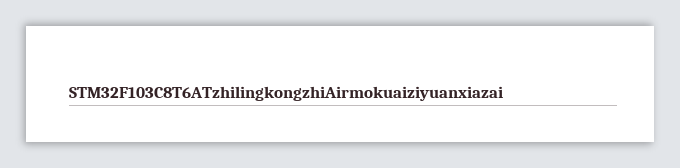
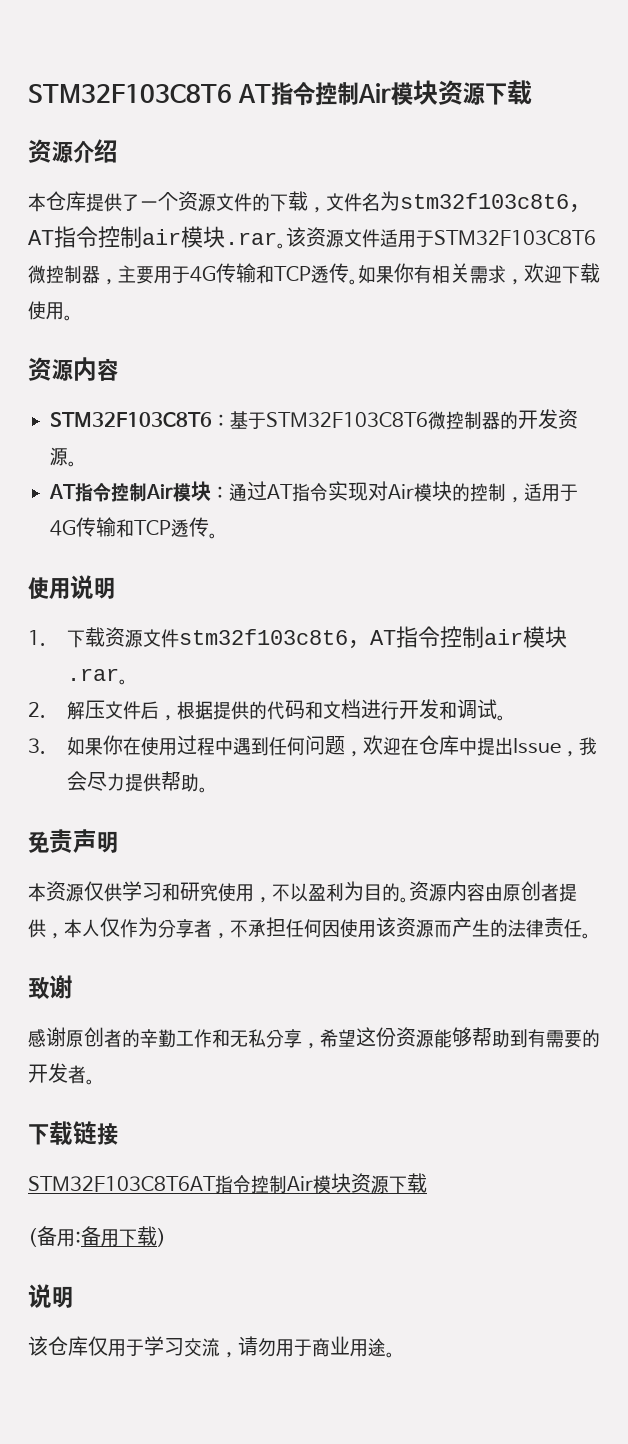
- STM32F103C8T6ATzhilingkongzhiAirmokuaiziyuanxiazai
+ STM32F103C8T6 AT指令控制Air模块资源下载
+ 资源介绍
+ 本仓库提供了一个资源文件的下载，文件名为stm32f103c8t6，AT指令控制air模块.rar。该资源文件适用于STM32F103C8T6微控制器，主要用于4G传输和TCP透传。如果你有相关需求，欢迎下载使用。
+ 资源内容
+ STM32F103C8T6：基于STM32F103C8T6微控制器的开发资源。
+ AT指令控制Air模块：通过AT指令实现对Air模块的控制，适用于4G传输和TCP透传。
+ 使用说明
+ 1.下载资源文件stm32f103c8t6，AT指令控制air模块.rar。
+ 2.解压文件后，根据提供的代码和文档进行开发和调试。
+ 3.如果你在使用过程中遇到任何问题，欢迎在仓库中提出Issue，我会尽力提供帮助。
+ 免责声明
+ 本资源仅供学习和研究使用，不以盈利为目的。资源内容由原创者提供，本人仅作为分享者，不承担任何因使用该资源而产生的法律责任。
+ 致谢
+ 感谢原创者的辛勤工作和无私分享，希望这份资源能够帮助到有需要的开发者。
+ 下载链接
+ STM32F103C8T6AT指令控制Air模块资源下载
+ (备用:备用下载)
+ 说明
+ 该仓库仅用于学习交流，请勿用于商业用途。

